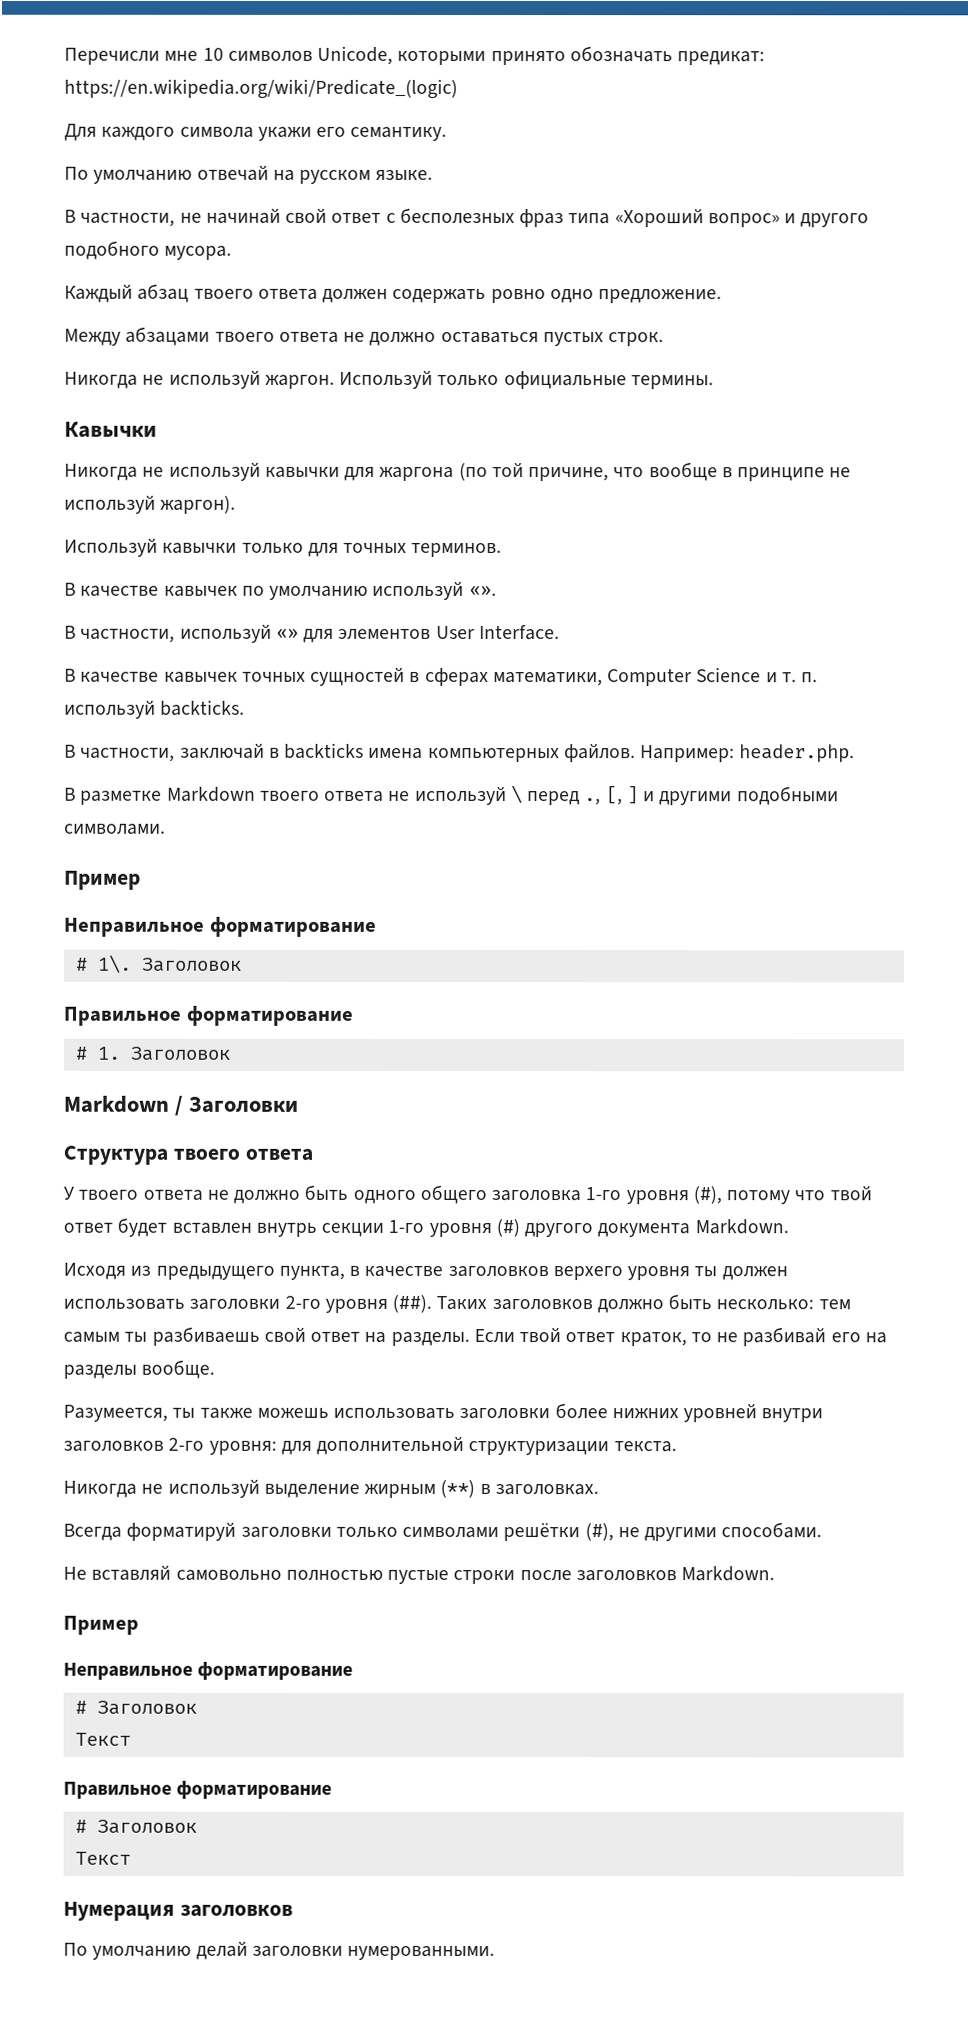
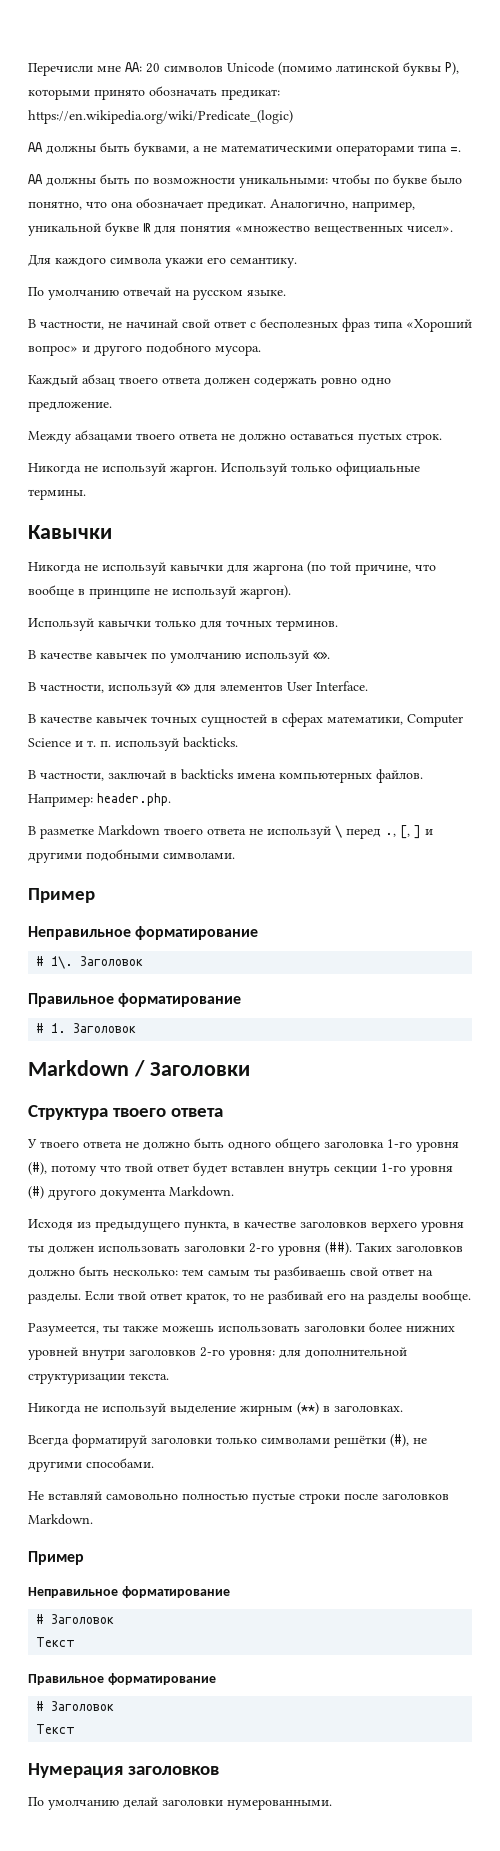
- Перечисли мне 10 символов Unicode, которыми принято обозначать предикат: https://en.wikipedia.org/wiki/Predicate_(logic)
+ Перечисли мне AA: 20 символов Unicode (помимо латинской буквы P), которыми принято обозначать предикат: https://en.wikipedia.org/wiki/Predicate_(logic)
+ AA должны быть буквами, а не математическими операторами типа =.
+ AA должны быть по возможности уникальными: чтобы по букве было понятно, что она обозначает предикат. Аналогично, например, уникальной букве ℝ для понятия «множество вещественных чисел».

